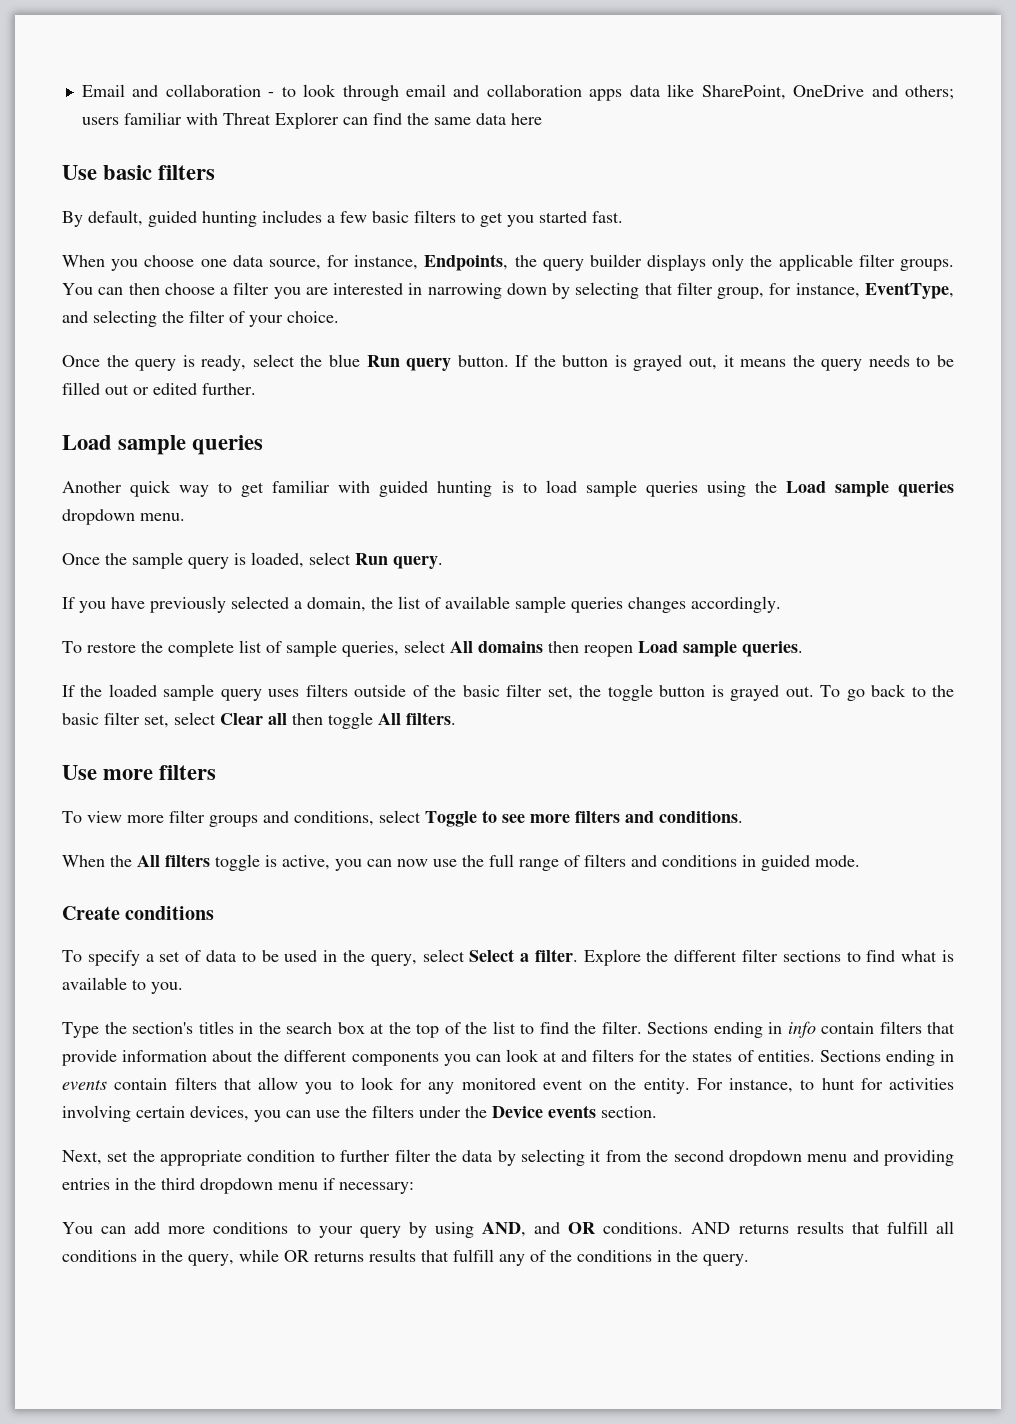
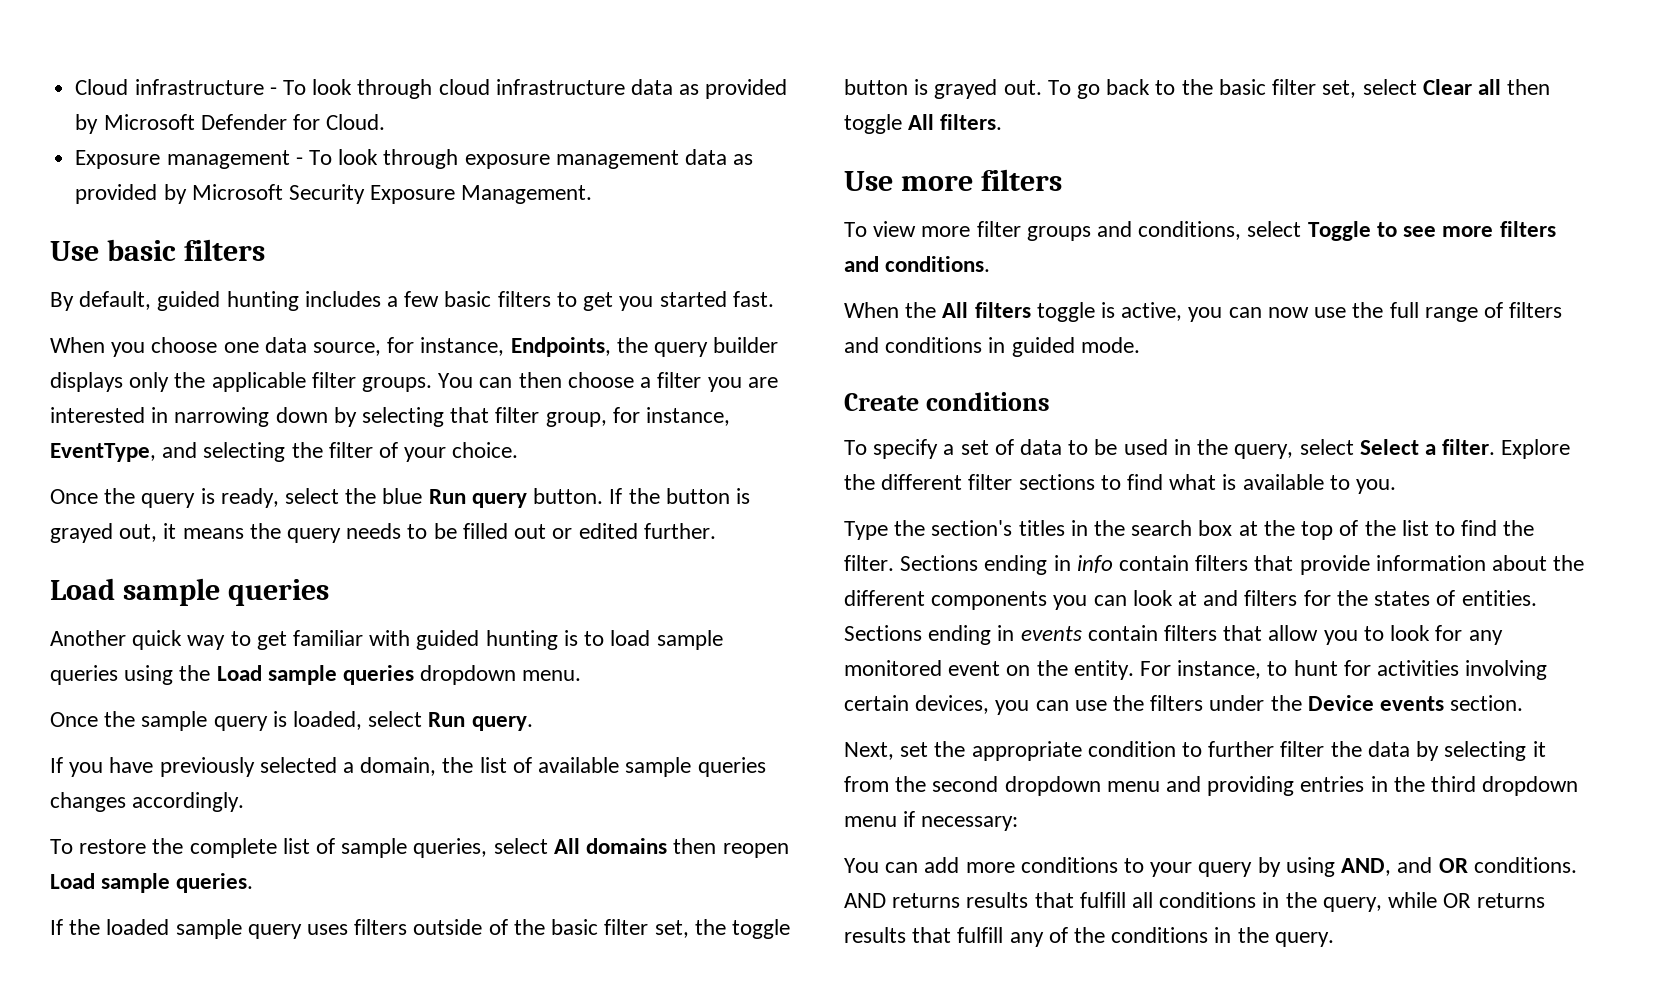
- Email and collaboration - to look through email and collaboration apps data like SharePoint, OneDrive and others; users familiar with Threat Explorer can find the same data here
+ Cloud infrastructure - To look through cloud infrastructure data as provided by Microsoft Defender for Cloud.
+ Exposure management - To look through exposure management data as provided by Microsoft Security Exposure Management.

